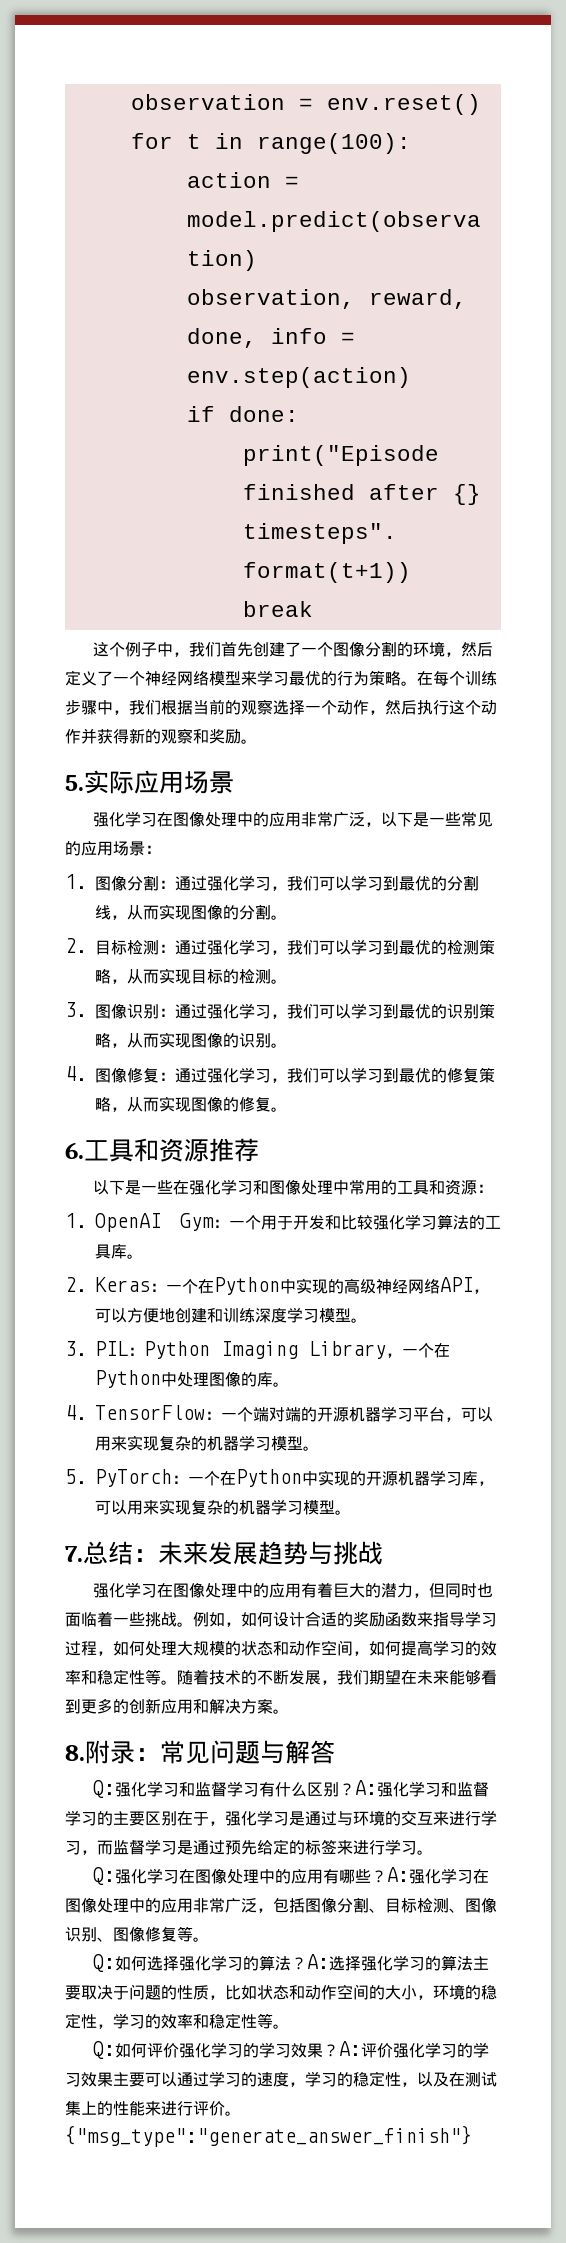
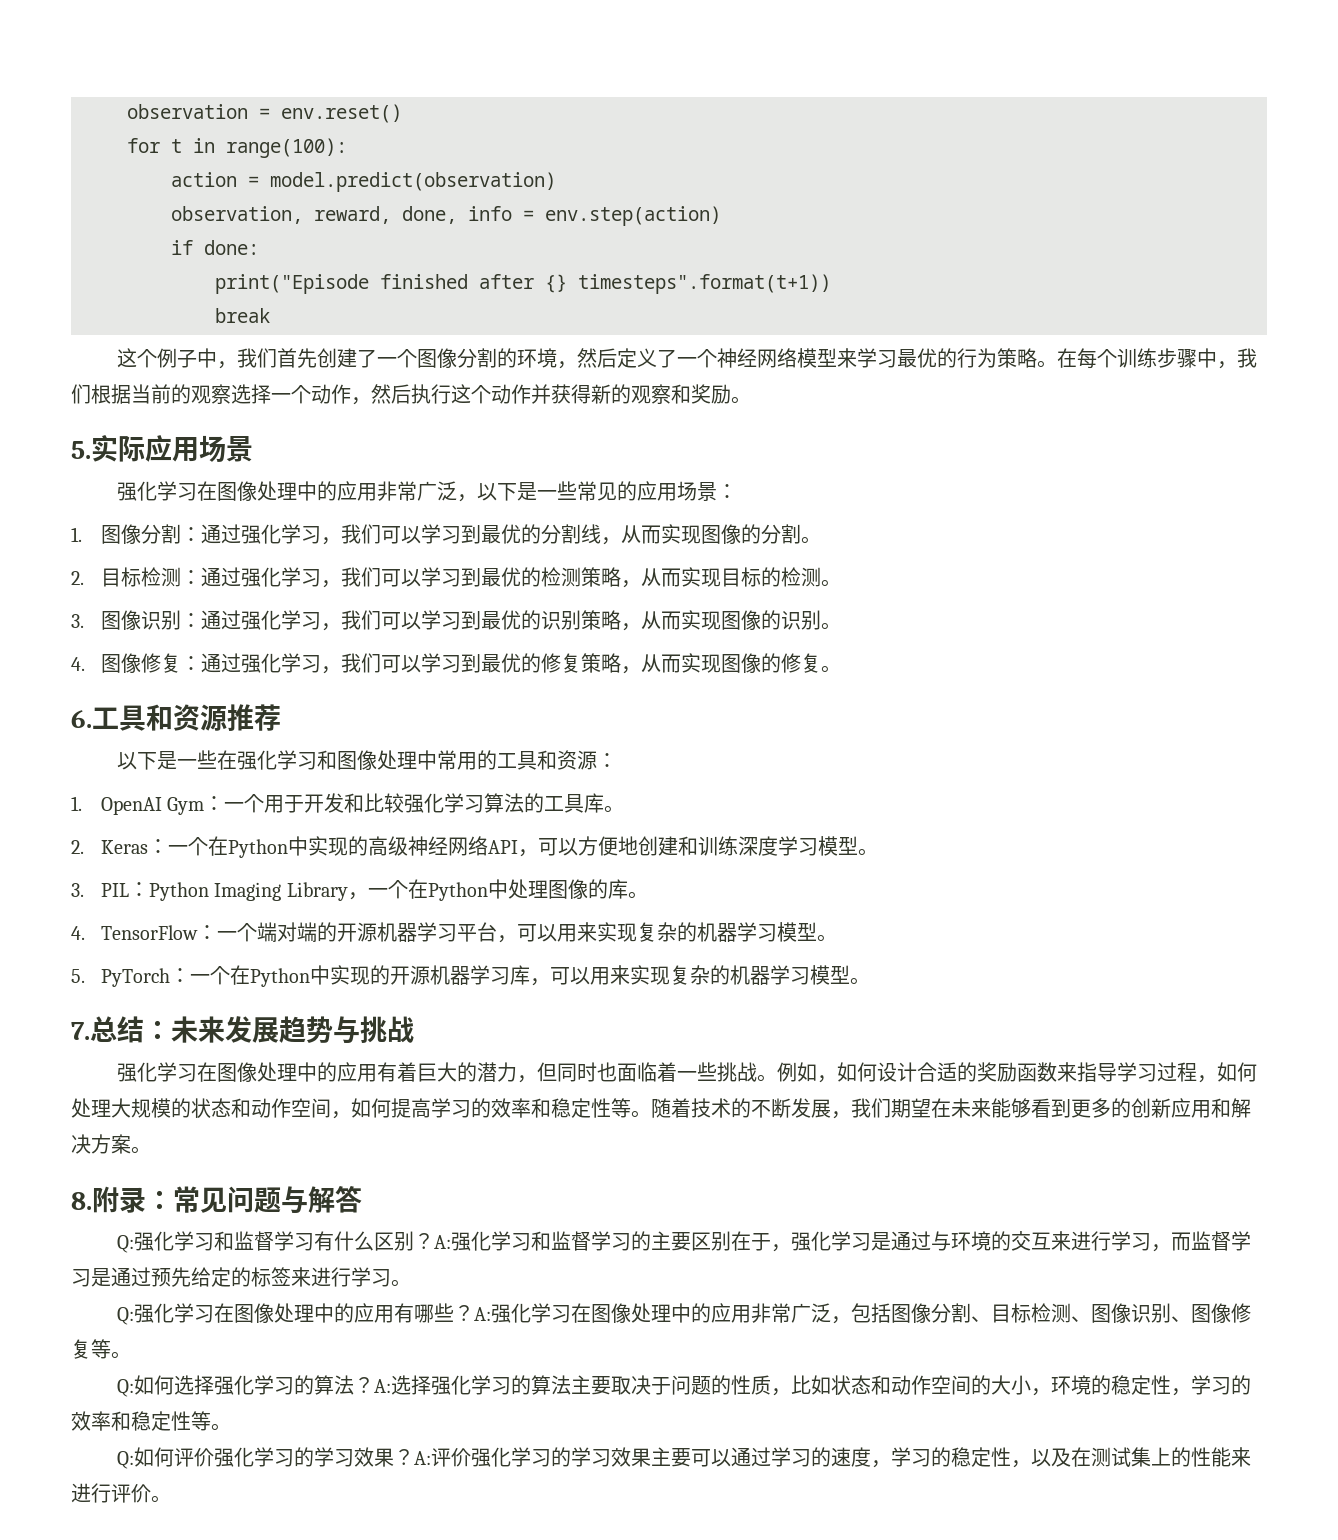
- {"msg_type":"generate_answer_finish"}

